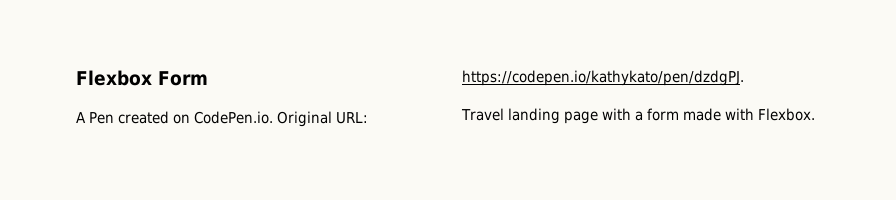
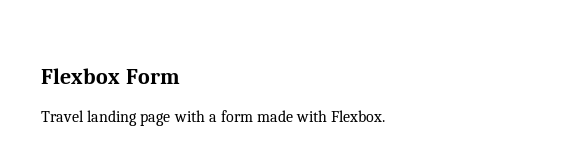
- A Pen created on CodePen.io. Original URL: https://codepen.io/kathykato/pen/dzdgPJ.

